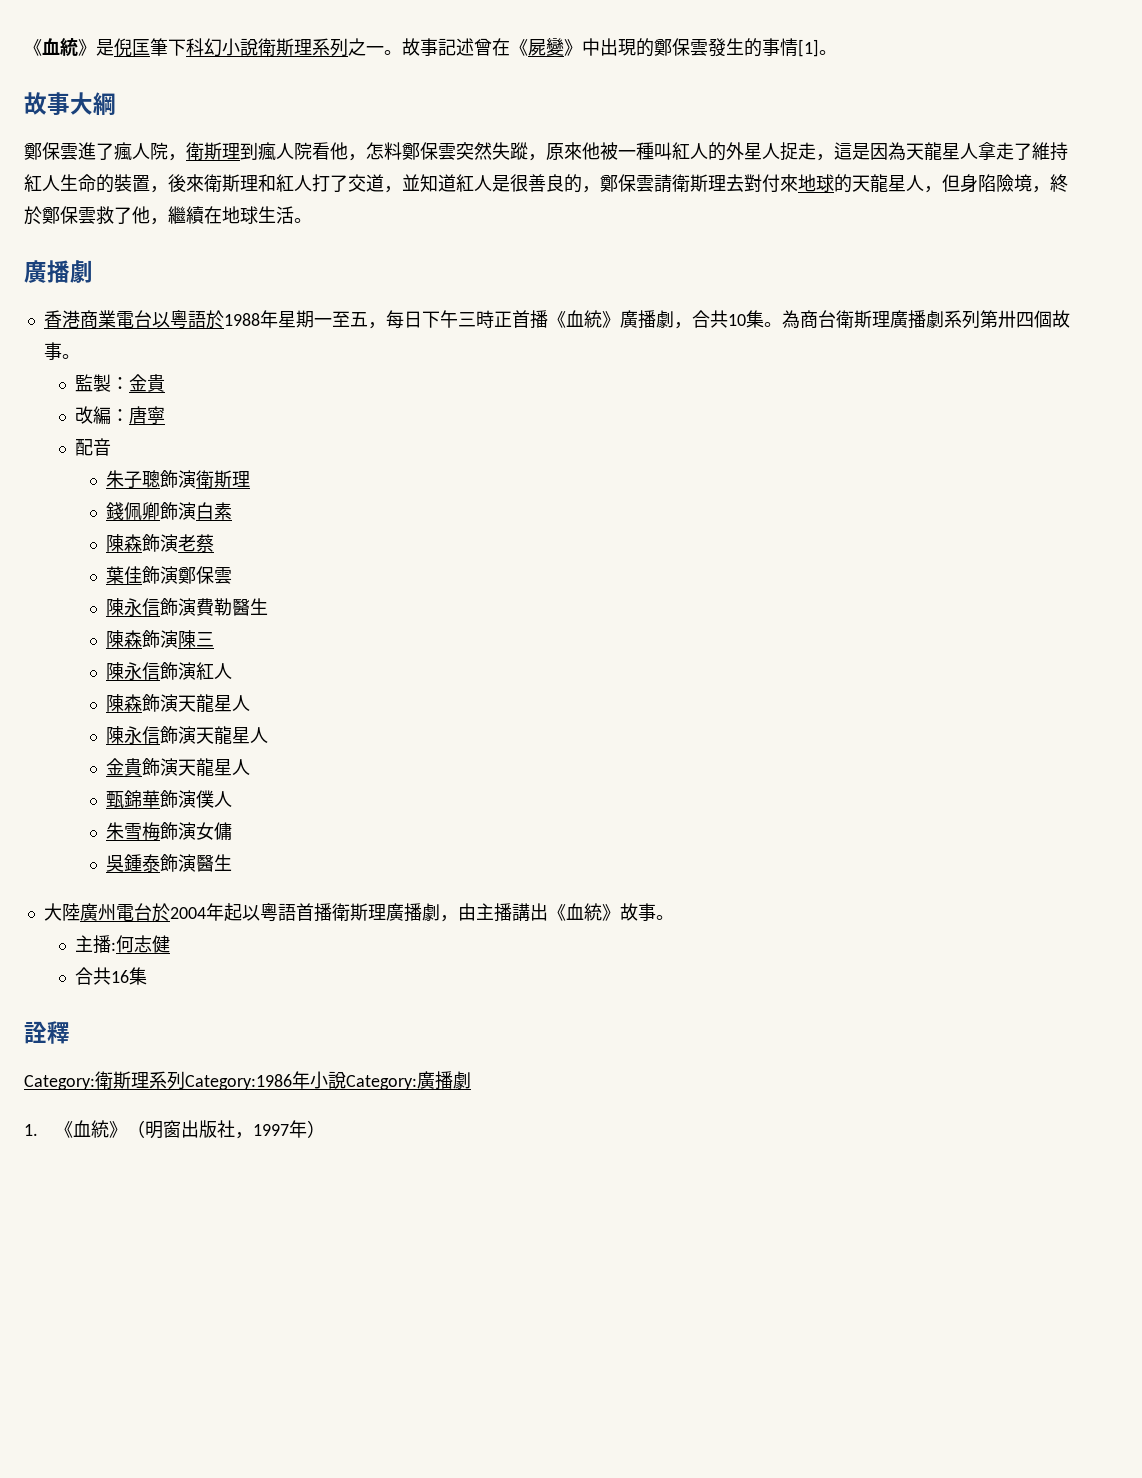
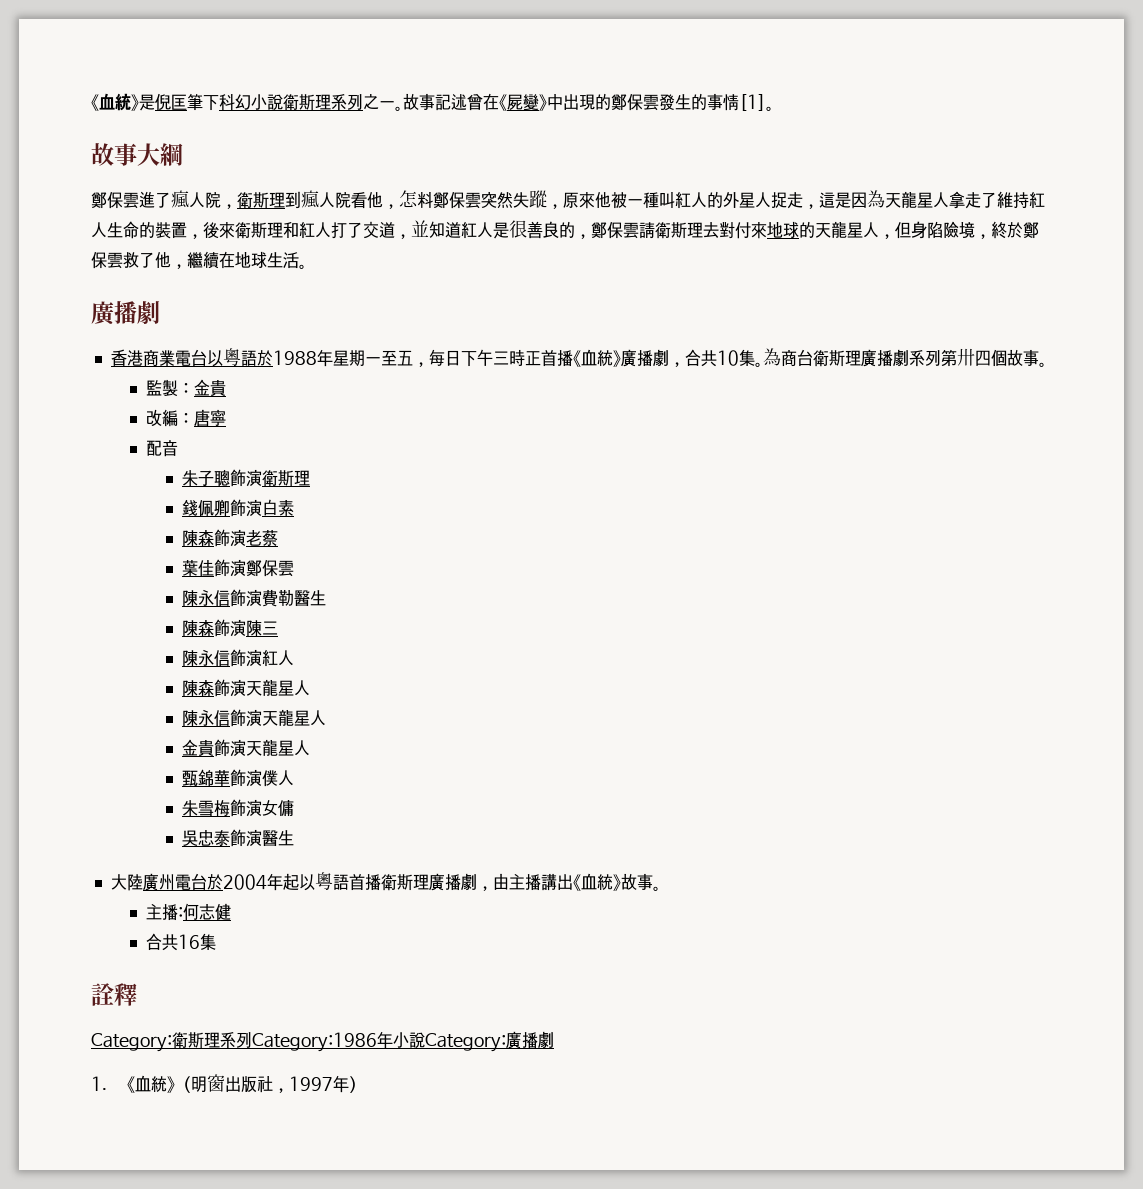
- 吳鍾泰飾演醫生
+ 吳忠泰飾演醫生

